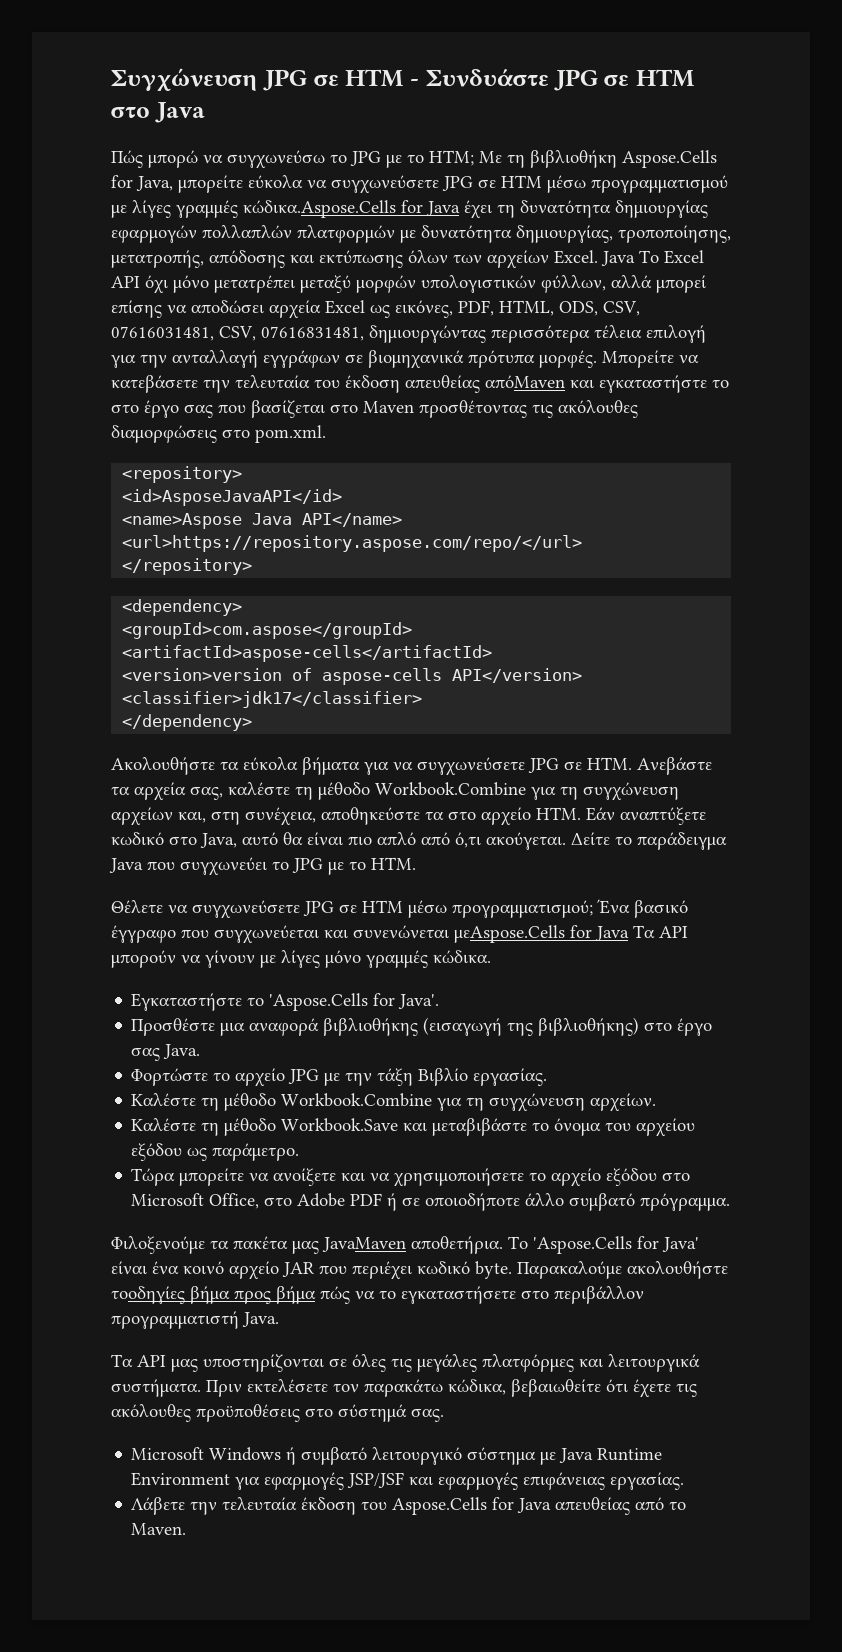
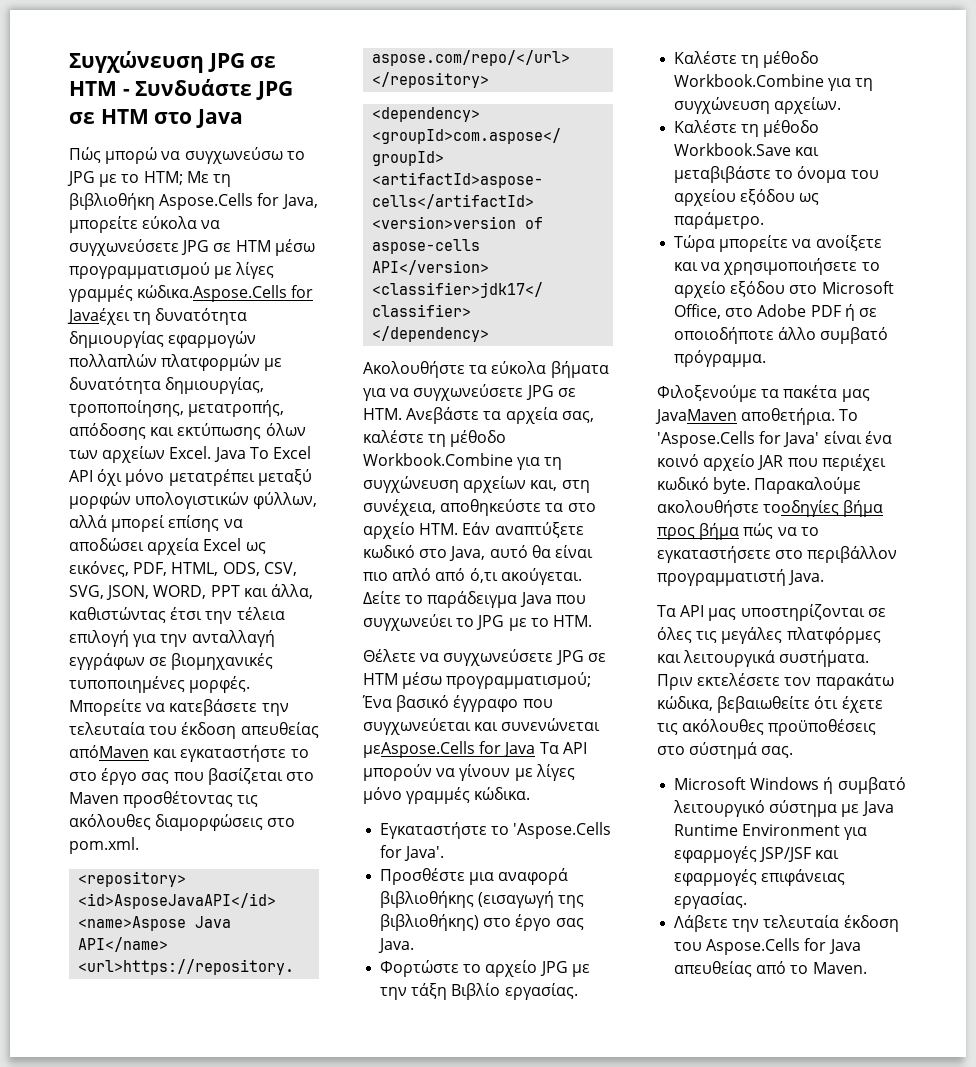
- Πώς μπορώ να συγχωνεύσω το JPG με το HTM; Με τη βιβλιοθήκη Aspose.Cells for Java, μπορείτε εύκολα να συγχωνεύσετε JPG σε HTM μέσω προγραμματισμού με λίγες γραμμές κώδικα.Aspose.Cells for Java έχει τη δυνατότητα δημιουργίας εφαρμογών πολλαπλών πλατφορμών με δυνατότητα δημιουργίας, τροποποίησης, μετατροπής, απόδοσης και εκτύπωσης όλων των αρχείων Excel.
+ Πώς μπορώ να συγχωνεύσω το JPG με το HTM; Με τη βιβλιοθήκη Aspose.Cells for Java, μπορείτε εύκολα να συγχωνεύσετε JPG σε HTM μέσω προγραμματισμού με λίγες γραμμές κώδικα.Aspose.Cells for Javaέχει τη δυνατότητα δημιουργίας εφαρμογών πολλαπλών πλατφορμών με δυνατότητα δημιουργίας, τροποποίησης, μετατροπής, απόδοσης και εκτύπωσης όλων των αρχείων Excel.
- Java Το Excel API όχι μόνο μετατρέπει μεταξύ μορφών υπολογιστικών φύλλων, αλλά μπορεί επίσης να αποδώσει αρχεία Excel ως εικόνες, PDF, HTML, ODS, CSV, 07616031481, CSV, 07616831481, δημιουργώντας περισσότερα τέλεια επιλογή για την ανταλλαγή εγγράφων σε βιομηχανικά πρότυπα μορφές.
+ Java Το Excel API όχι μόνο μετατρέπει μεταξύ μορφών υπολογιστικών φύλλων, αλλά μπορεί επίσης να αποδώσει αρχεία Excel ως εικόνες, PDF, HTML, ODS, CSV, SVG, JSON, WORD, PPT και άλλα, καθιστώντας έτσι την τέλεια επιλογή για την ανταλλαγή εγγράφων σε βιομηχανικές τυποποιημένες μορφές.

